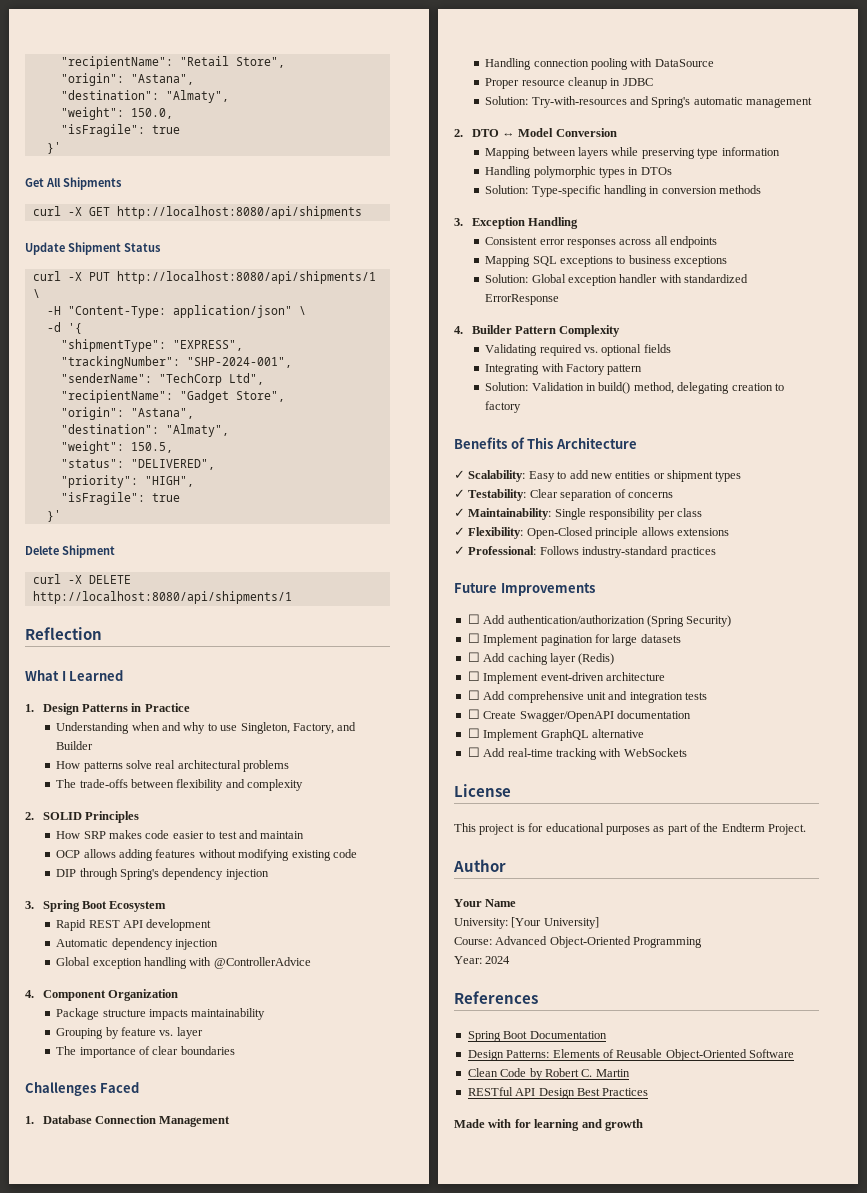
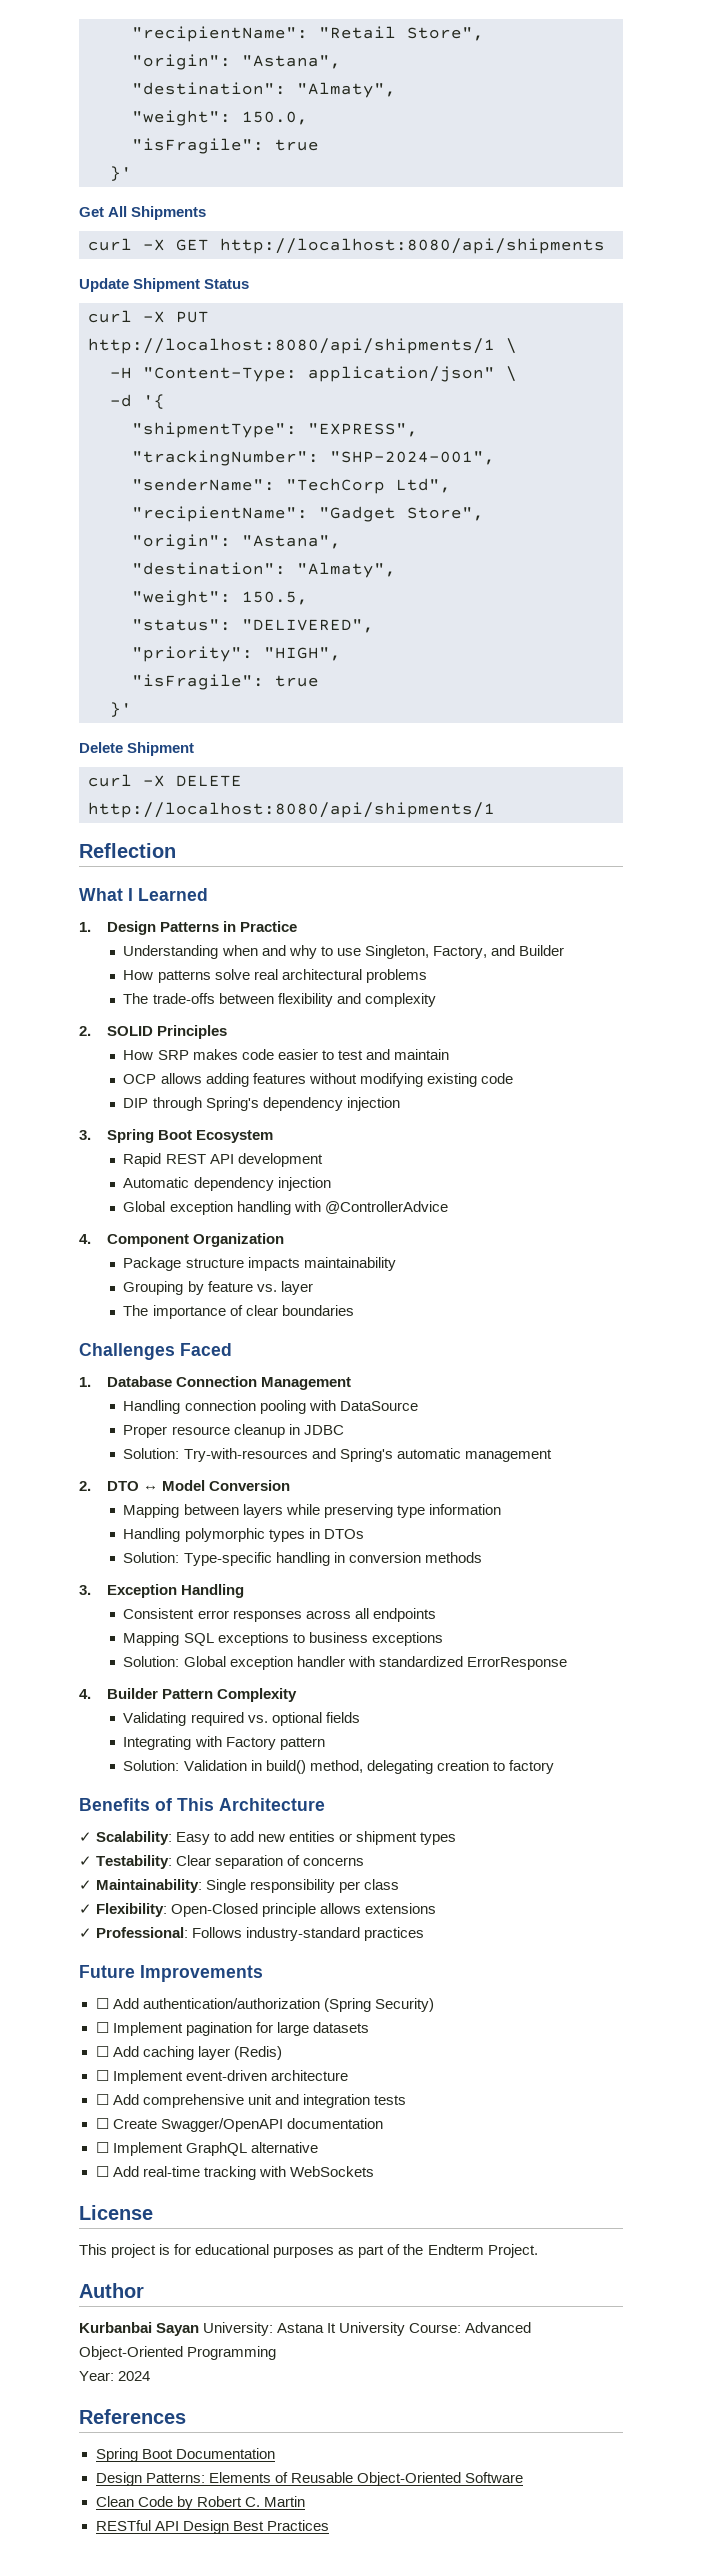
- Your Name
- University: [Your University]
- Course: Advanced Object-Oriented Programming
+ Kurbanbai Sayan University: Astana It University Course: Advanced Object-Oriented Programming
- Made with for learning and growth

